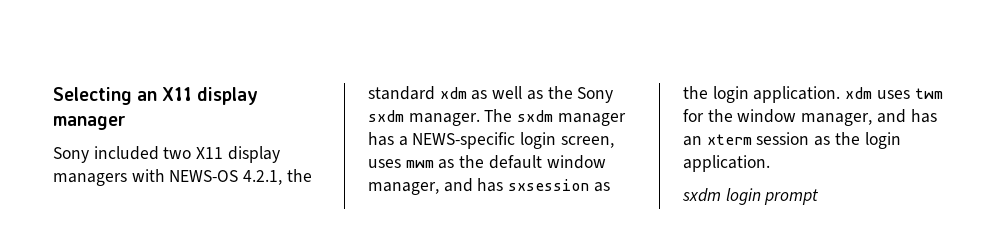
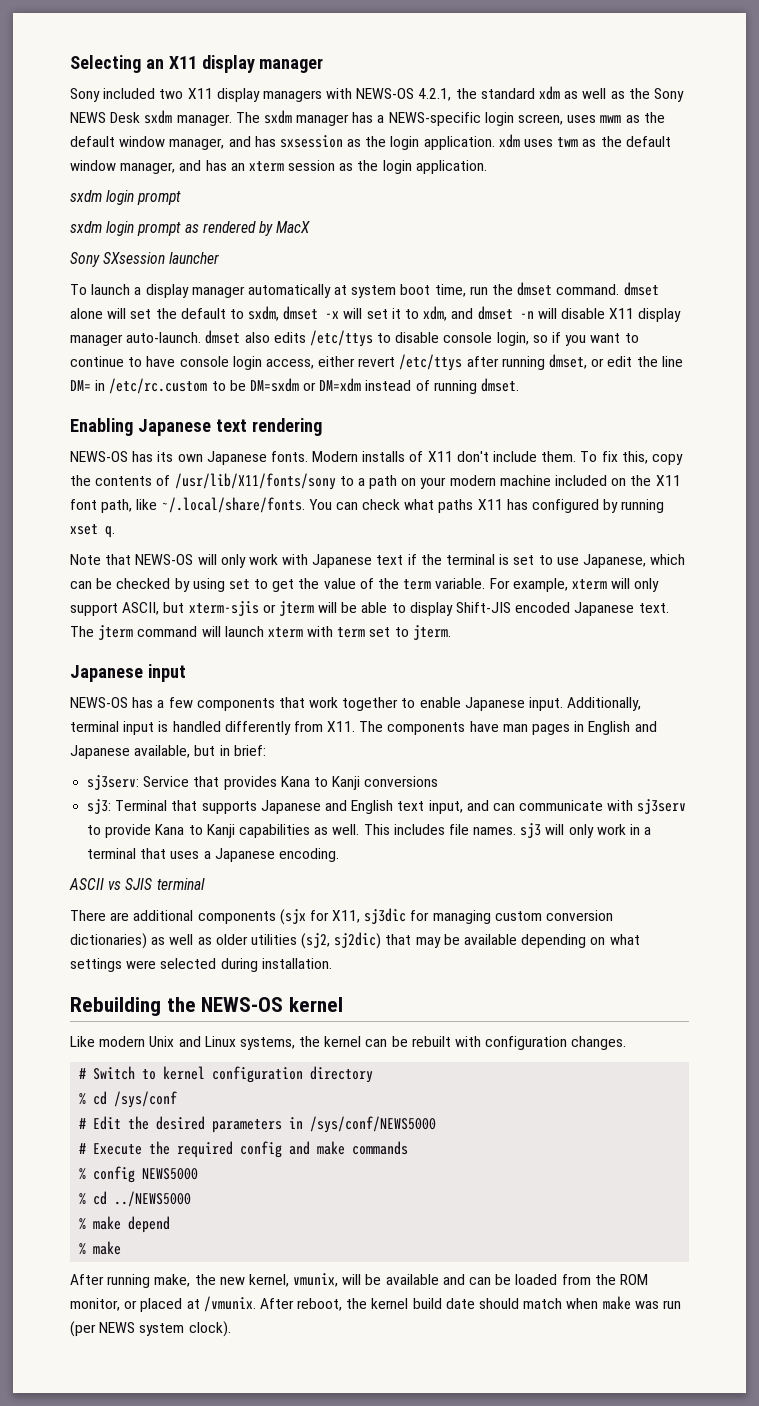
- Sony included two X11 display managers with NEWS-OS 4.2.1, the standard xdm as well as the Sony sxdm manager.
+ Sony included two X11 display managers with NEWS-OS 4.2.1, the standard xdm as well as the Sony NEWS Desk sxdm manager.
- The sxdm manager has a NEWS-specific login screen, uses mwm as the default window manager, and has sxsession as the login application. xdm uses twm for the window manager, and has an xterm session as the login application.
+ The sxdm manager has a NEWS-specific login screen, uses mwm as the default window manager, and has sxsession as the login application. xdm uses twm as the default window manager, and has an xterm session as the login application.
+ sxdm login prompt as rendered by MacX
+ Sony SXsession launcher
+ To launch a display manager automatically at system boot time, run the dmset command. dmset alone will set the default to sxdm, dmset -x will set it to xdm, and dmset -n will disable X11 display manager auto-launch. dmset also edits /etc/ttys to disable console login, so if you want to continue to have console login access, either revert /etc/ttys after running dmset, or edit the line DM= in /etc/rc.custom to be DM=sxdm or DM=xdm instead of running dmset.
+ Enabling Japanese text rendering
+ NEWS-OS has its own Japanese fonts. Modern installs of X11 don't include them. To fix this, copy the contents of /usr/lib/X11/fonts/sony to a path on your modern machine included on the X11 font path, like ~/.local/share/fonts. You can check what paths X11 has configured by running xset q.
+ Note that NEWS-OS will only work with Japanese text if the terminal is set to use Japanese, which can be checked by using set to get the value of the term variable. For example, xterm will only support ASCII, but xterm-sjis or jterm will be able to display Shift-JIS encoded Japanese text. The jterm command will launch xterm with term set to jterm.
+ Japanese input
+ NEWS-OS has a few components that work together to enable Japanese input. Additionally, terminal input is handled differently from X11. The components have man pages in English and Japanese available, but in brief:
+ sj3serv: Service that provides Kana to Kanji conversions
+ sj3: Terminal that supports Japanese and English text input, and can communicate with sj3serv to provide Kana to Kanji capabilities as well. This includes file names. sj3 will only work in a terminal that uses a Japanese encoding.
+ ASCII vs SJIS terminal
+ There are additional components (sjx for X11, sj3dic for managing custom conversion dictionaries) as well as older utilities (sj2, sj2dic) that may be available depending on what settings were selected during installation.
+ Rebuilding the NEWS-OS kernel
+ Like modern Unix and Linux systems, the kernel can be rebuilt with configuration changes.
+ # Switch to kernel configuration directory
+ % cd /sys/conf
+ # Edit the desired parameters in /sys/conf/NEWS5000
+ # Execute the required config and make commands
+ % config NEWS5000
+ % cd ../NEWS5000
+ % make depend
+ % make
+ After running make, the new kernel, vmunix, will be available and can be loaded from the ROM monitor, or placed at /vmunix. After reboot, the kernel build date should match when make was run (per NEWS system clock).

